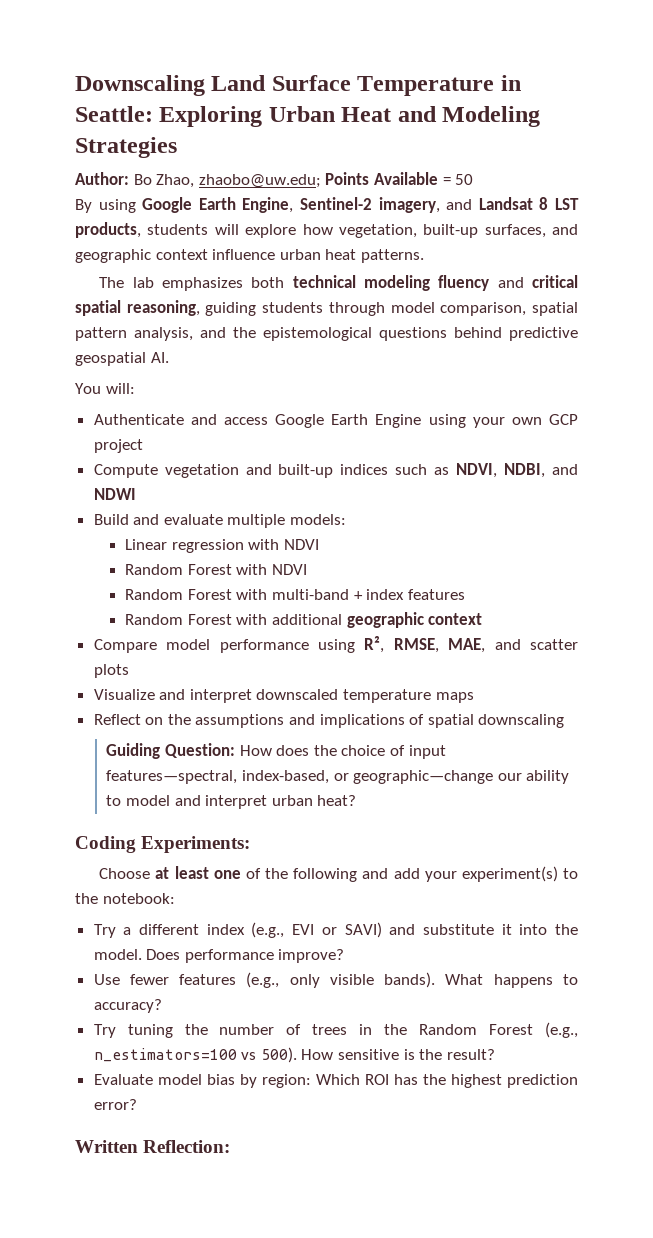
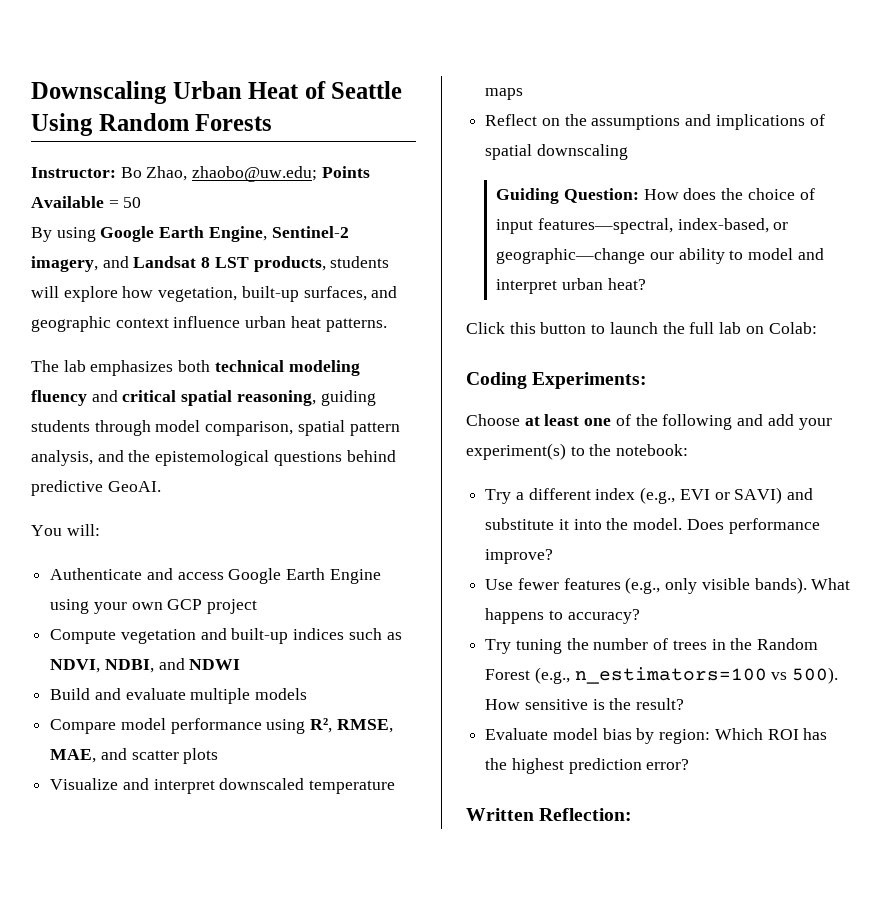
- Downscaling Land Surface Temperature in Seattle: Exploring Urban Heat and Modeling Strategies
- Author: Bo Zhao, zhaobo@uw.edu; Points Available = 50
+ Downscaling Urban Heat of Seattle Using Random Forests
+ Instructor: Bo Zhao, zhaobo@uw.edu; Points Available = 50
- The lab emphasizes both technical modeling fluency and critical spatial reasoning, guiding students through model comparison, spatial pattern analysis, and the epistemological questions behind predictive geospatial AI.
+ The lab emphasizes both technical modeling fluency and critical spatial reasoning, guiding students through model comparison, spatial pattern analysis, and the epistemological questions behind predictive GeoAI.
- Build and evaluate multiple models:
- Linear regression with NDVI
- Random Forest with NDVI
- Random Forest with multi-band + index features
- Random Forest with additional geographic context
+ Build and evaluate multiple models
+ Click this button to launch the full lab on Colab:

